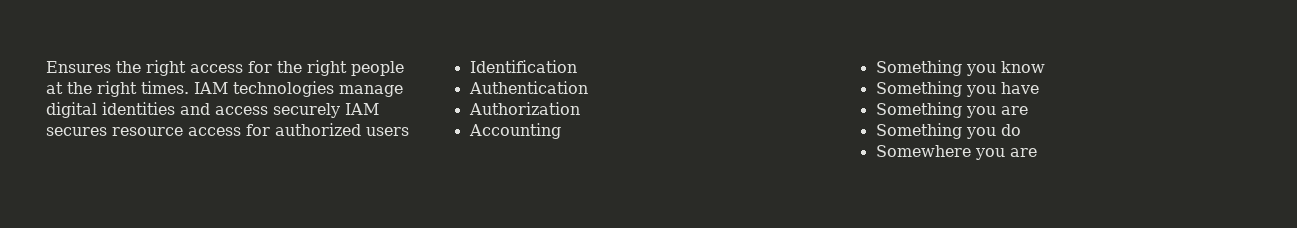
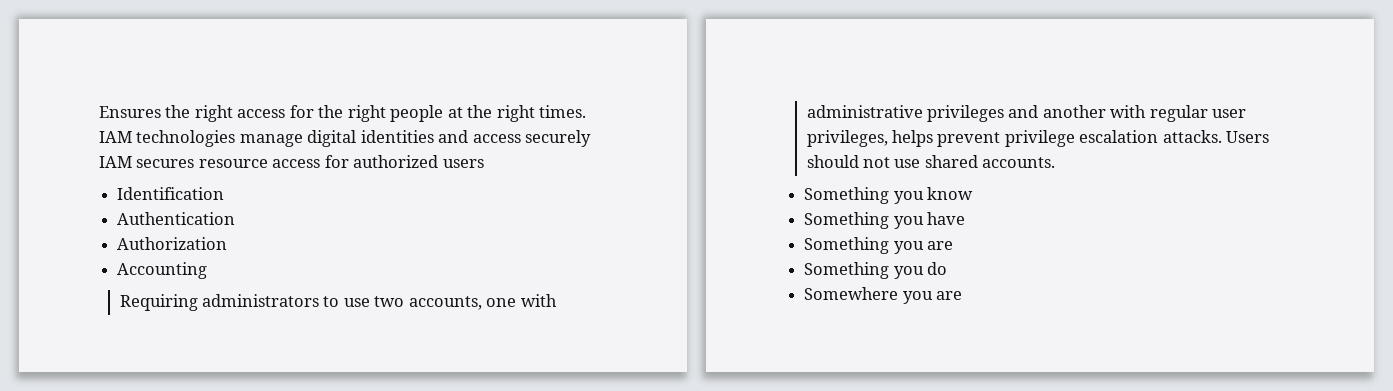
+ Requiring administrators to use two accounts, one with administrative privileges and another with regular user privileges, helps prevent privilege escalation attacks. Users should not use shared accounts.

